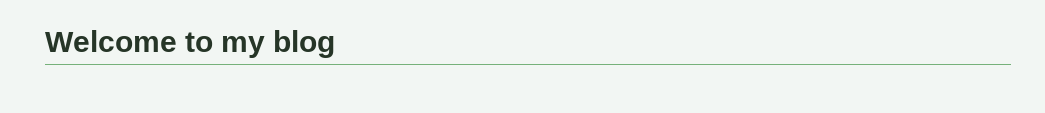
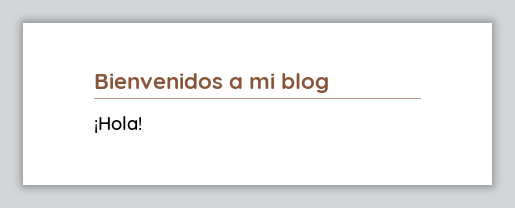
- Welcome to my blog
+ Bienvenidos a mi blog
+ ¡Hola!

